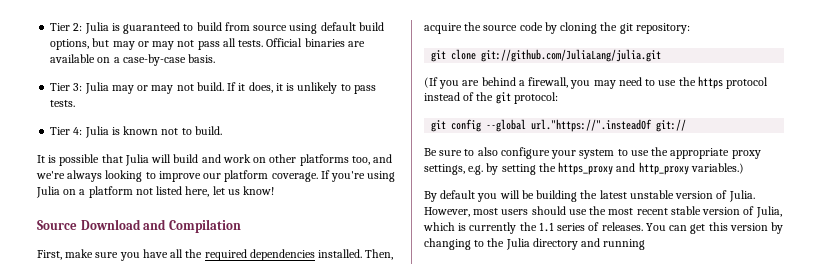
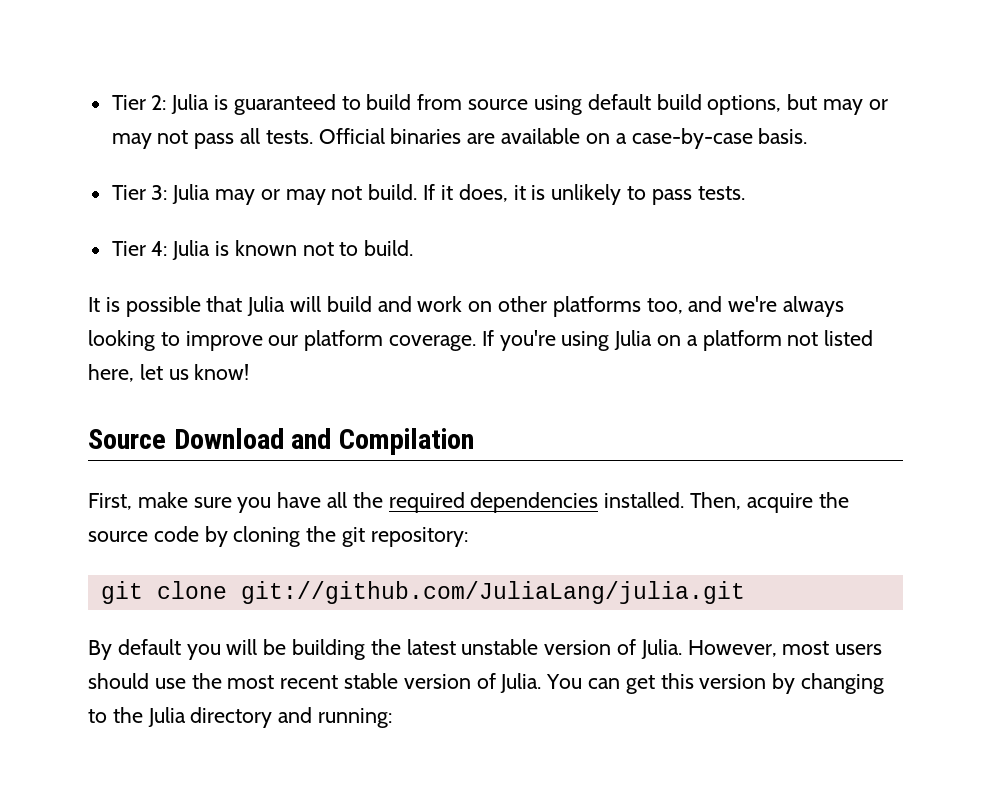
- (If you are behind a firewall, you may need to use the https protocol instead of the git protocol:
- git config --global url."https://".insteadOf git://
- Be sure to also configure your system to use the appropriate proxy settings, e.g. by setting the https_proxy and http_proxy variables.)
- However, most users should use the most recent stable version of Julia, which is currently the 1.1 series of releases.
+ However, most users should use the most recent stable version of Julia.
- You can get this version by changing to the Julia directory and running
+ You can get this version by changing to the Julia directory and running:

